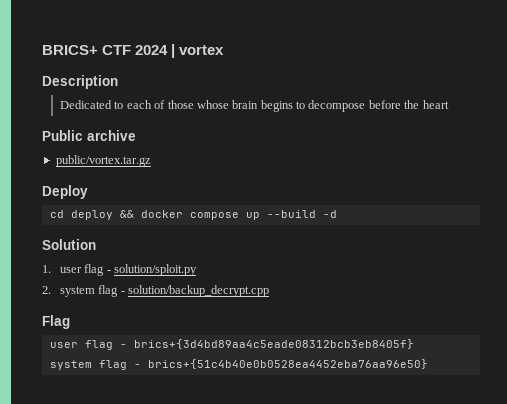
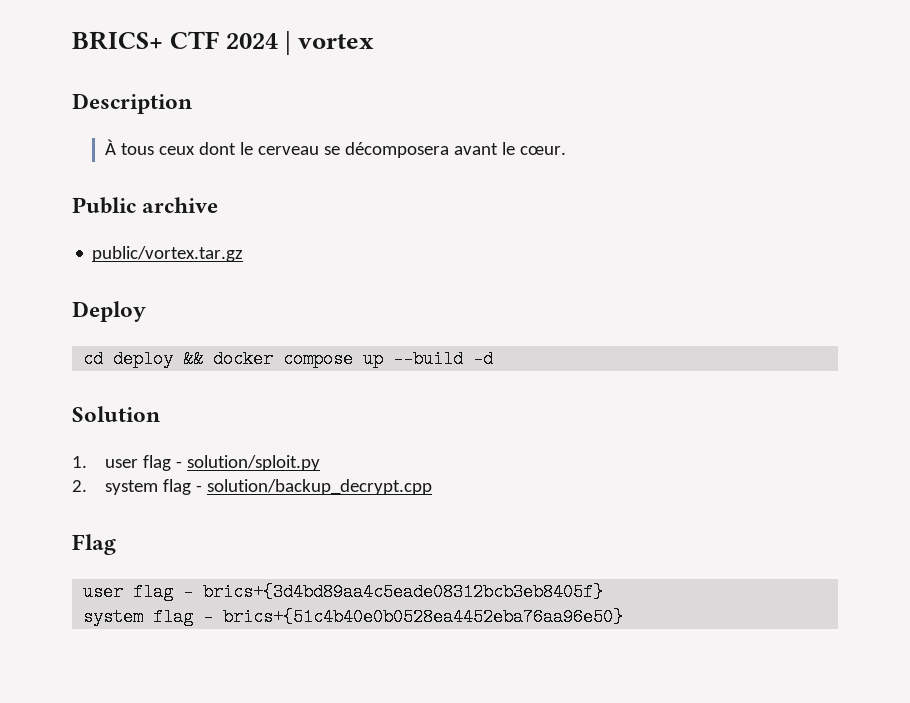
- Dedicated to each of those whose brain begins to decompose before the heart
+ À tous ceux dont le cerveau se décomposera avant le cœur.

